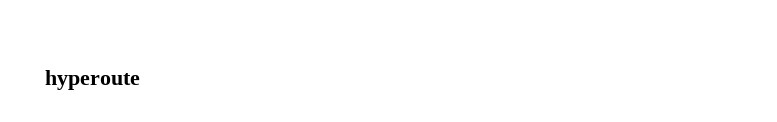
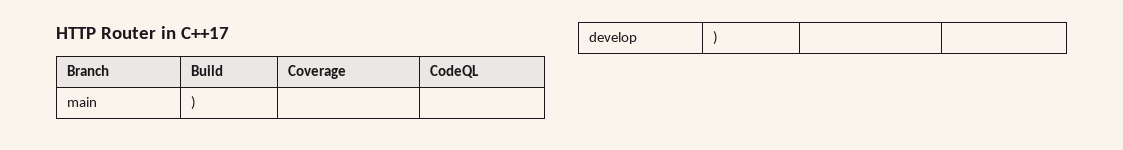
- hyperoute
+ HTTP Router in C++17
+ Branch | Build | Coverage | CodeQL
+ main | ) | |
+ develop | ) | |

